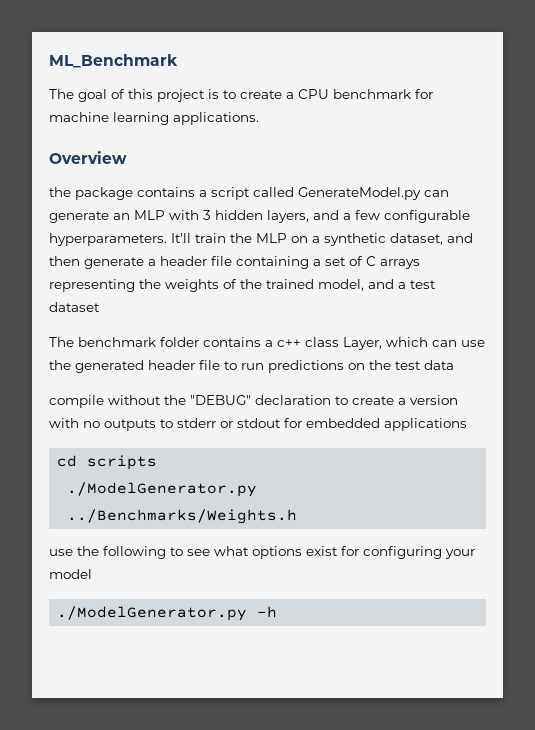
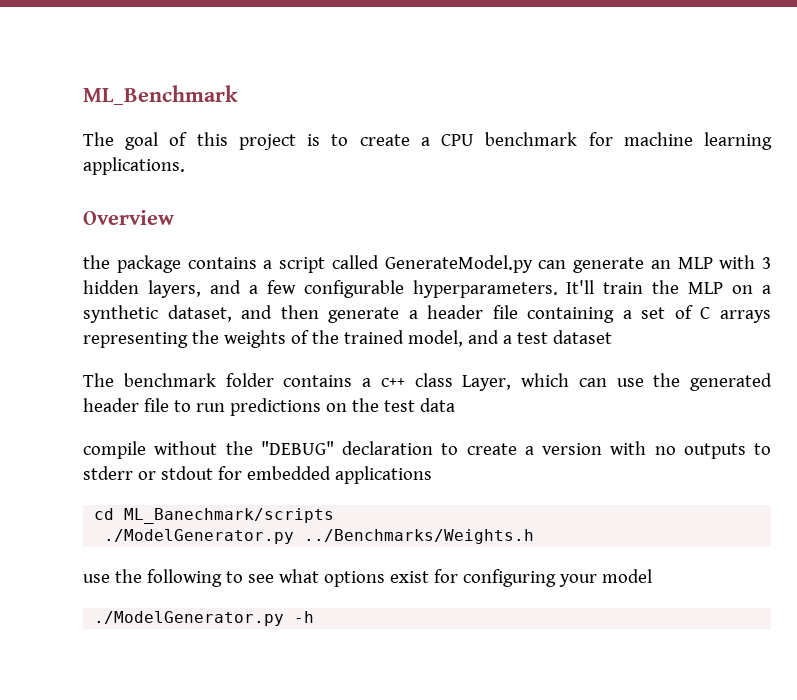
- cd scripts
+ cd ML_Banechmark/scripts

